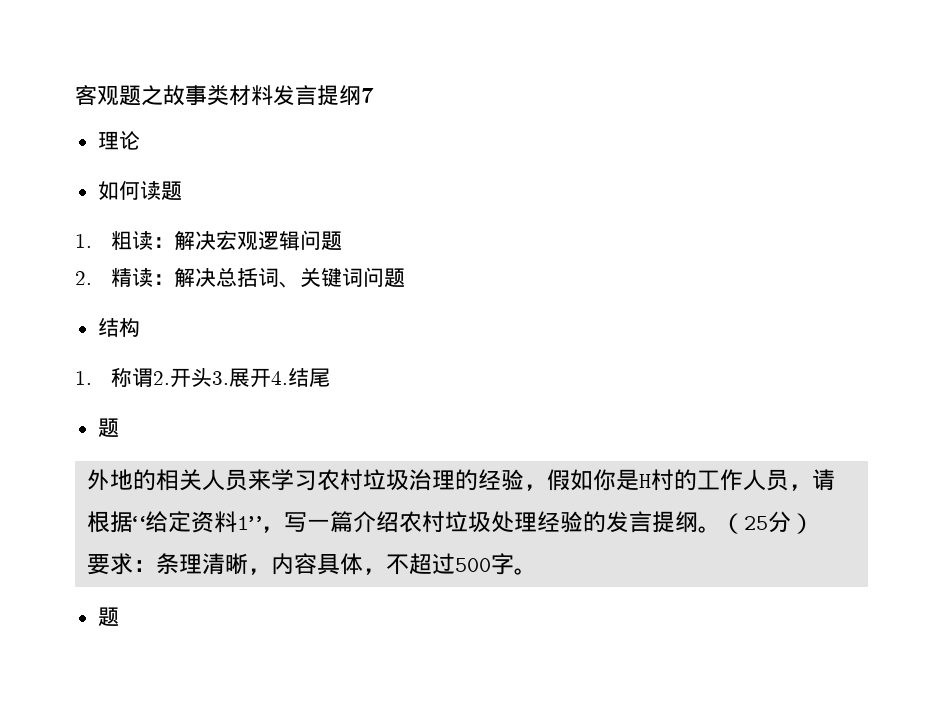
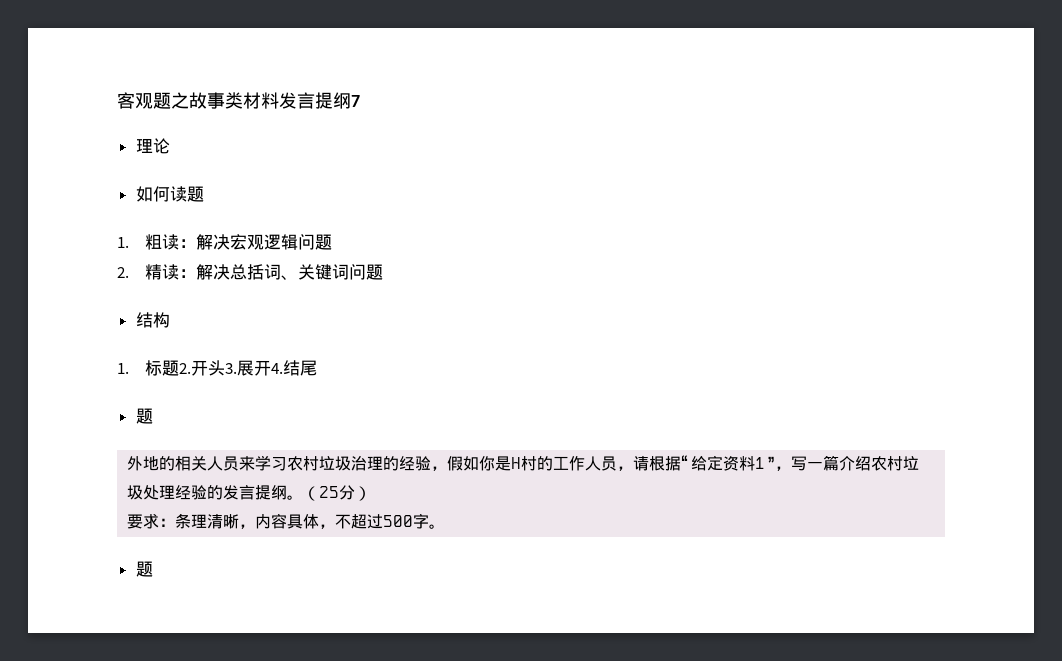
- 1.称谓2.开头3.展开4.结尾
+ 1.标题2.开头3.展开4.结尾

